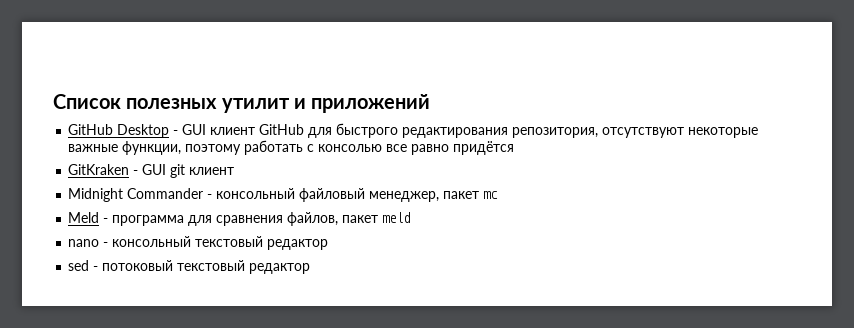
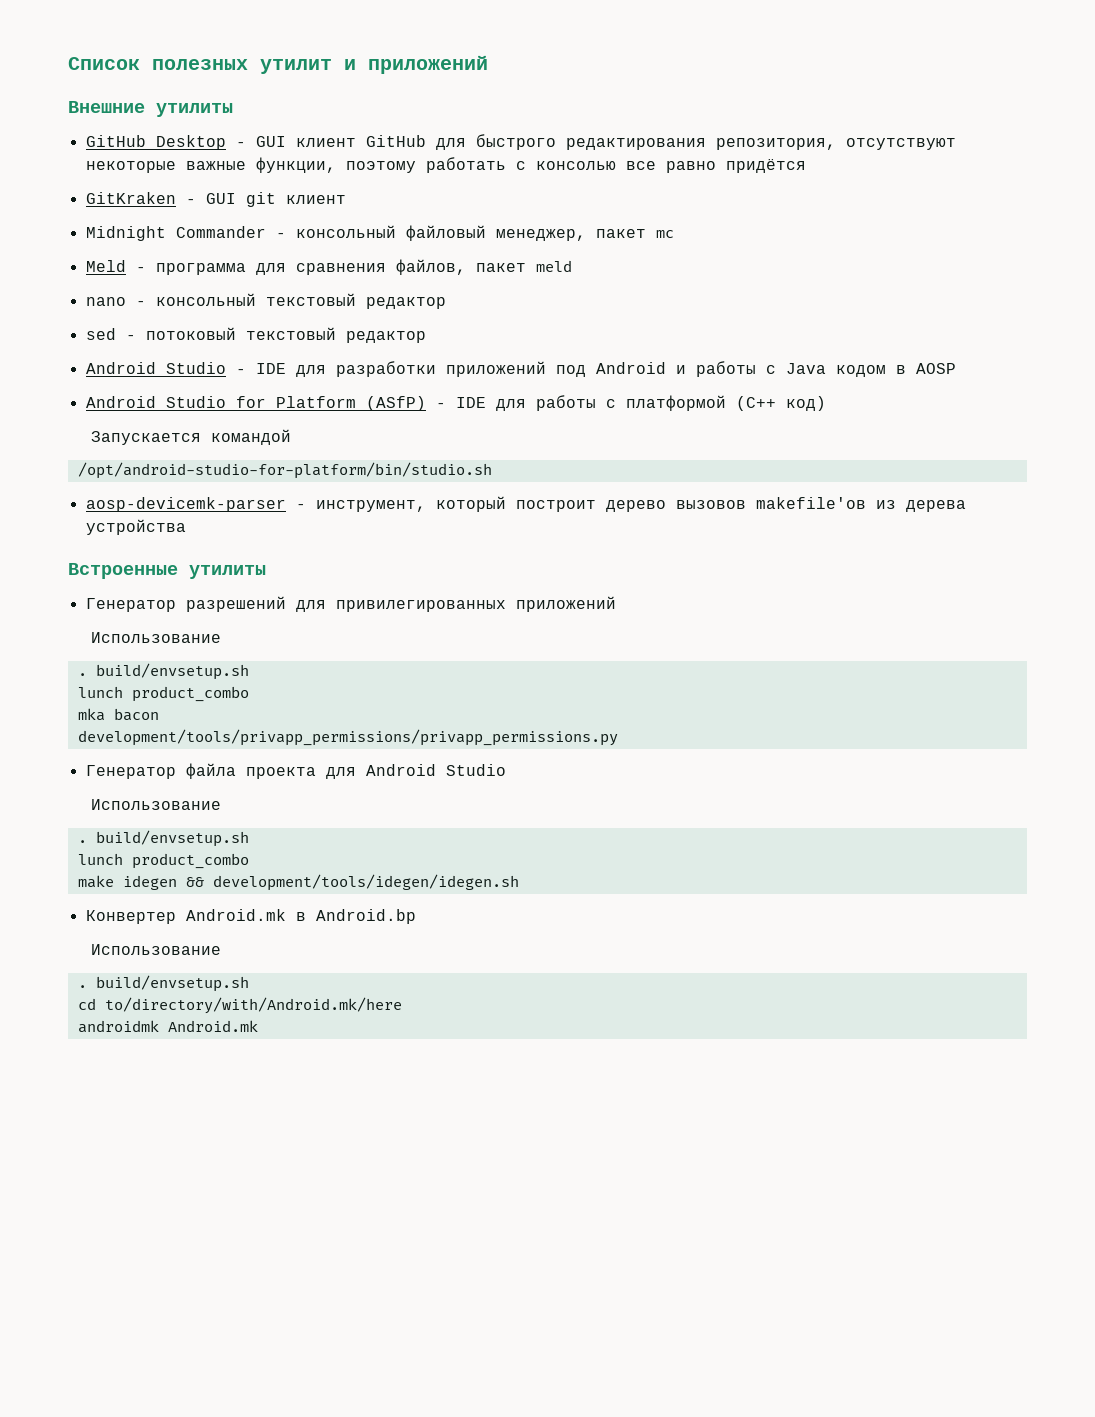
+ Внешние утилиты
+ Android Studio - IDE для разработки приложений под Android и работы с Java кодом в AOSP
+ Android Studio for Platform (ASfP) - IDE для работы с платформой (C++ код)
+ Запускается командой
+ /opt/android-studio-for-platform/bin/studio.sh
+ aosp-devicemk-parser - инструмент, который построит дерево вызовов makefile'ов из дерева устройства
+ Встроенные утилиты
+ Генератор разрешений для привилегированных приложений
+ Использование
+ . build/envsetup.sh
+ lunch product_combo
+ mka bacon
+ development/tools/privapp_permissions/privapp_permissions.py
+ Генератор файла проекта для Android Studio
+ Использование
+ . build/envsetup.sh
+ lunch product_combo
+ make idegen && development/tools/idegen/idegen.sh
+ Конвертер Android.mk в Android.bp
+ Использование
+ . build/envsetup.sh
+ cd to/directory/with/Android.mk/here
+ androidmk Android.mk

